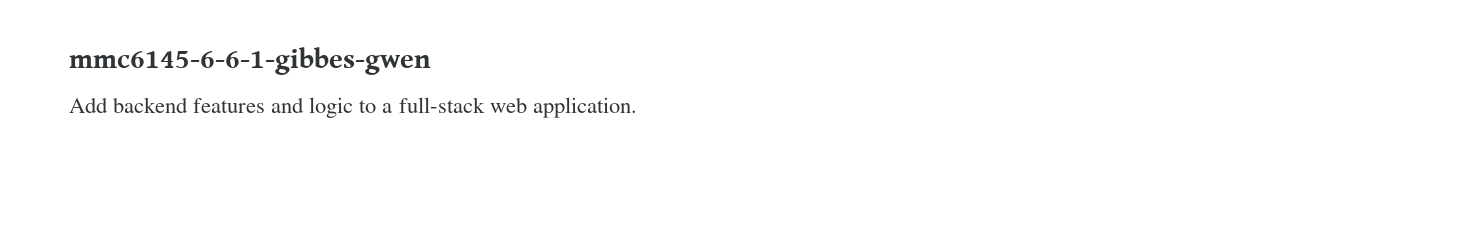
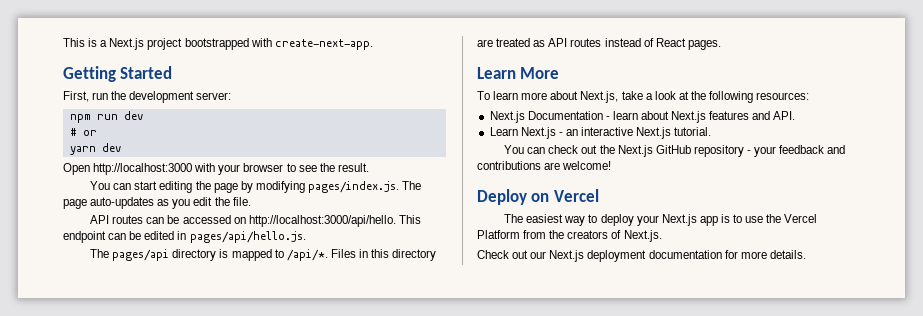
- mmc6145-6-6-1-gibbes-gwen
- Add backend features and logic to a full-stack web application.
+ This is a Next.js project bootstrapped with create-next-app.
+ Getting Started
+ First, run the development server:
+ npm run dev
+ # or
+ yarn dev
+ Open http://localhost:3000 with your browser to see the result.
+ You can start editing the page by modifying pages/index.js. The page auto-updates as you edit the file.
+ API routes can be accessed on http://localhost:3000/api/hello. This endpoint can be edited in pages/api/hello.js.
+ The pages/api directory is mapped to /api/*. Files in this directory are treated as API routes instead of React pages.
+ Learn More
+ To learn more about Next.js, take a look at the following resources:
+ Next.js Documentation - learn about Next.js features and API.
+ Learn Next.js - an interactive Next.js tutorial.
+ You can check out the Next.js GitHub repository - your feedback and contributions are welcome!
+ Deploy on Vercel
+ The easiest way to deploy your Next.js app is to use the Vercel Platform from the creators of Next.js.
+ Check out our Next.js deployment documentation for more details.

